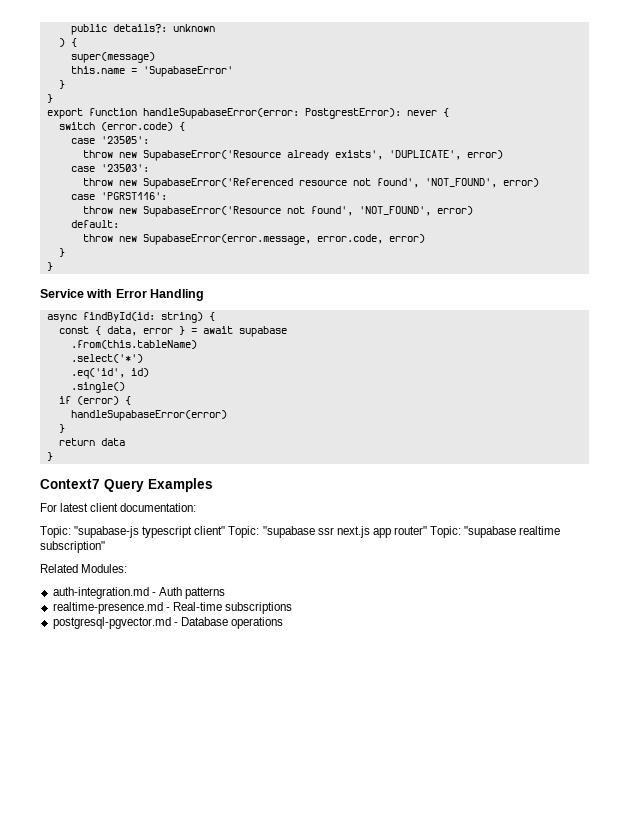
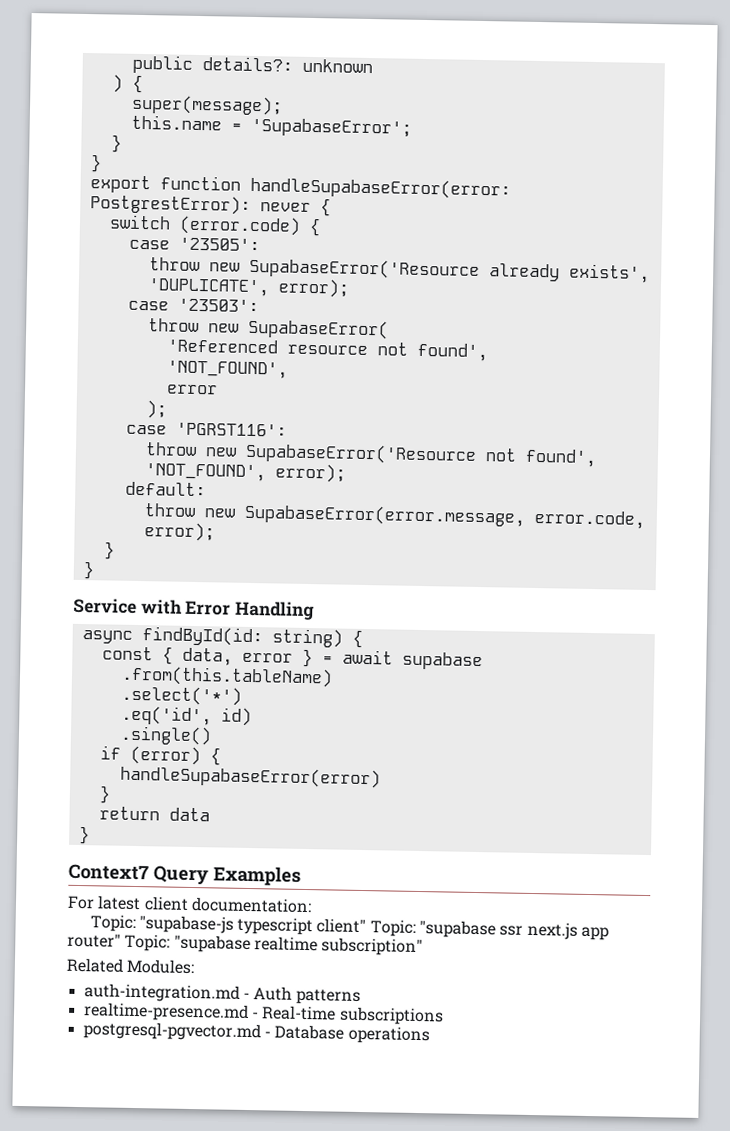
- super(message)
+ super(message);
- this.name = 'SupabaseError'
+ this.name = 'SupabaseError';
- throw new SupabaseError('Resource already exists', 'DUPLICATE', error)
+ throw new SupabaseError('Resource already exists', 'DUPLICATE', error);
- throw new SupabaseError('Referenced resource not found', 'NOT_FOUND', error)
+ throw new SupabaseError(
+ 'Referenced resource not found',
+ 'NOT_FOUND',
+ error
+ );
- throw new SupabaseError('Resource not found', 'NOT_FOUND', error)
+ throw new SupabaseError('Resource not found', 'NOT_FOUND', error);
- throw new SupabaseError(error.message, error.code, error)
+ throw new SupabaseError(error.message, error.code, error);

